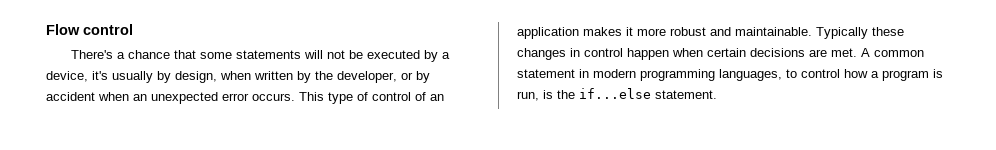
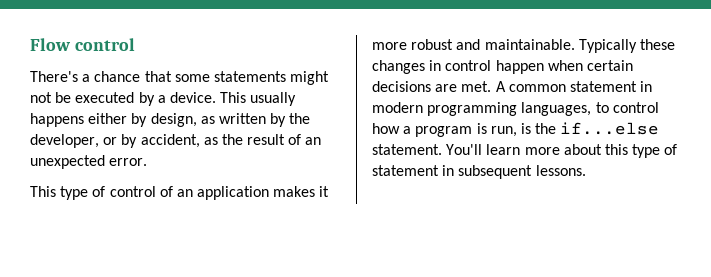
- There's a chance that some statements will not be executed by a device, it's usually by design, when written by the developer, or by accident when an unexpected error occurs. This type of control of an application makes it more robust and maintainable.
+ There's a chance that some statements might not be executed by a device. This usually happens either by design, as written by the developer, or by accident, as the result of an unexpected error.
+ This type of control of an application makes it more robust and maintainable.
+ You'll learn more about this type of statement in subsequent lessons.

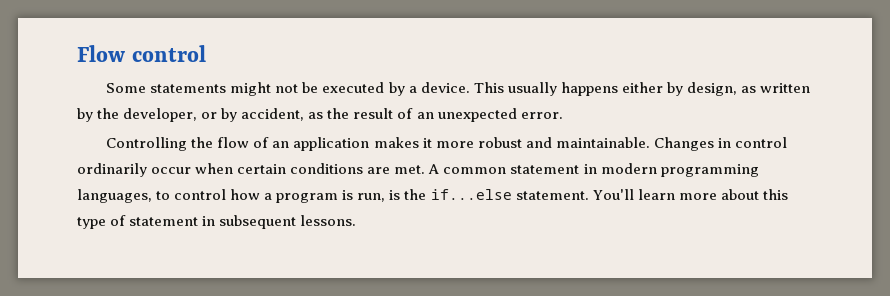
- There's a chance that some statements might not be executed by a device.
+ Some statements might not be executed by a device.
- This type of control of an application makes it more robust and maintainable.
+ Controlling the flow of an application makes it more robust and maintainable.
- Typically these changes in control happen when certain decisions are met.
+ Changes in control ordinarily occur when certain conditions are met.

